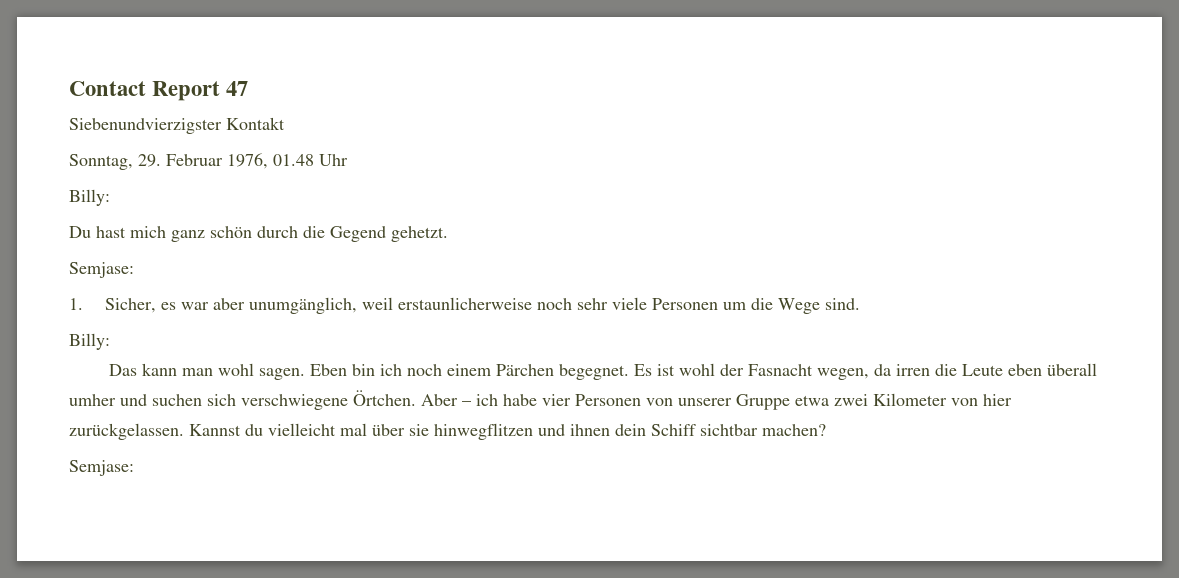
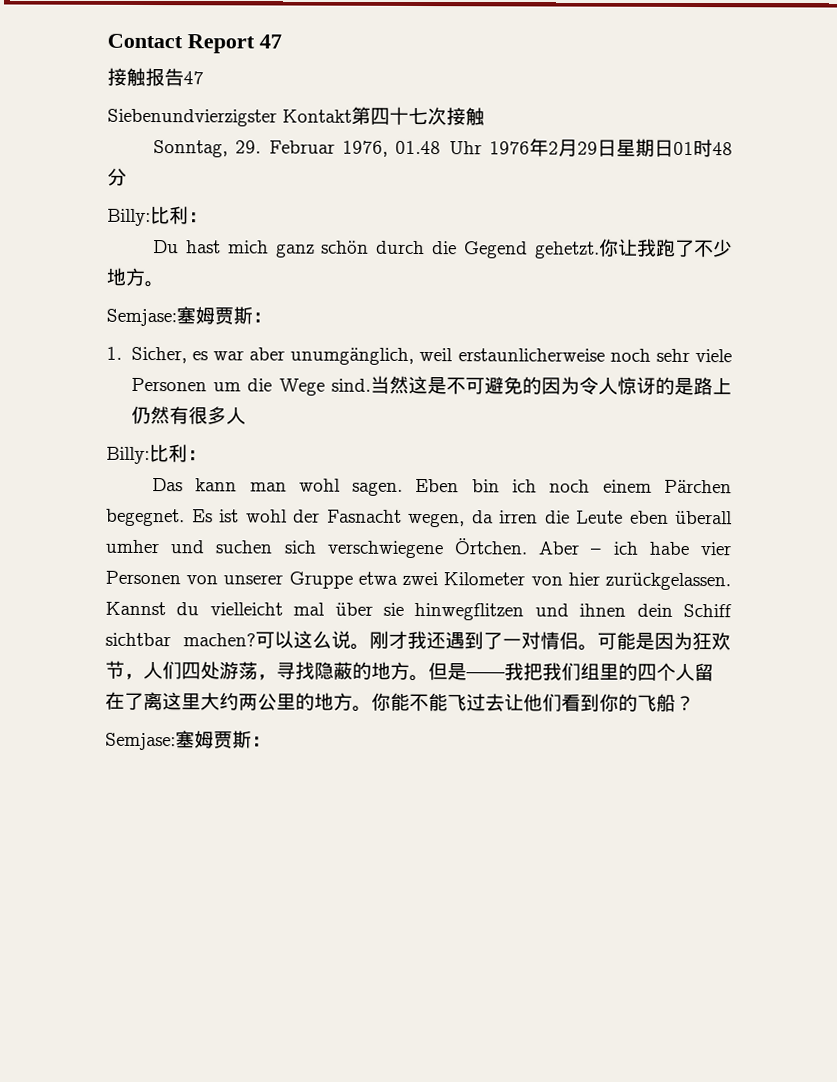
+ 接触报告47
- Siebenundvierzigster Kontakt
+ Siebenundvierzigster Kontakt第四十七次接触
- Sonntag, 29. Februar 1976, 01.48 Uhr
- Billy:
+ Sonntag, 29. Februar 1976, 01.48 Uhr 1976年2月29日星期日01时48分
+ Billy:比利：
- Du hast mich ganz schön durch die Gegend gehetzt.
- Semjase:
+ Du hast mich ganz schön durch die Gegend gehetzt.你让我跑了不少地方。
+ Semjase:塞姆贾斯：
- 1. Sicher, es war aber unumgänglich, weil erstaunlicherweise noch sehr viele Personen um die Wege sind.
- Billy:
+ 1. Sicher, es war aber unumgänglich, weil erstaunlicherweise noch sehr viele Personen um die Wege sind.当然这是不可避免的因为令人惊讶的是路上仍然有很多人
+ Billy:比利：
- Kannst du vielleicht mal über sie hinwegflitzen und ihnen dein Schiff sichtbar machen?
- Semjase:
+ Kannst du vielleicht mal über sie hinwegflitzen und ihnen dein Schiff sichtbar machen?可以这么说。刚才我还遇到了一对情侣。可能是因为狂欢节，人们四处游荡，寻找隐蔽的地方。但是——我把我们组里的四个人留在了离这里大约两公里的地方。你能不能飞过去让他们看到你的飞船？
+ Semjase:塞姆贾斯：

